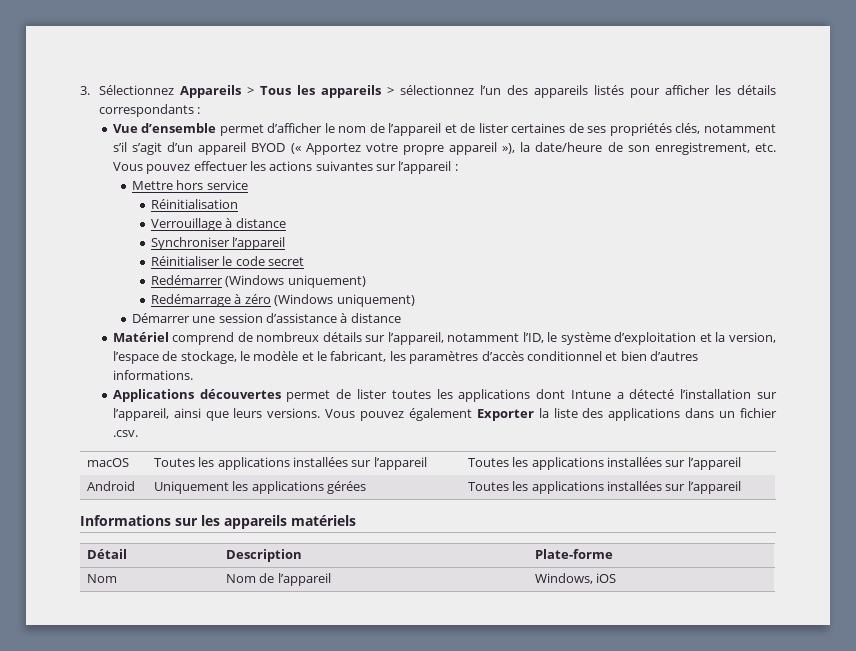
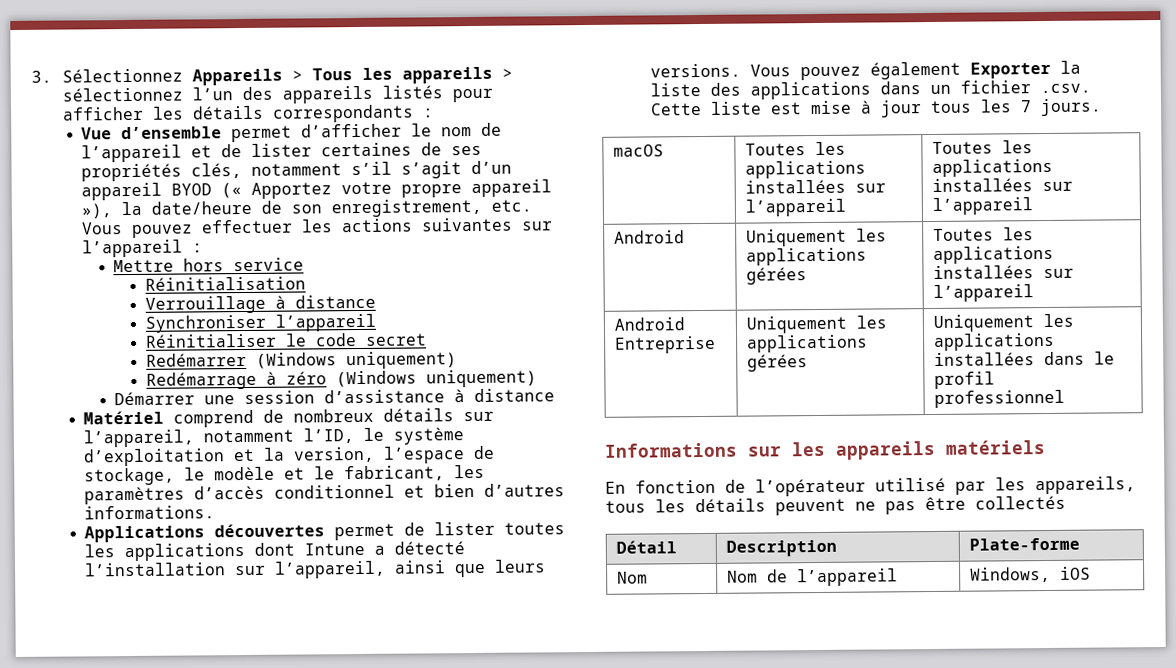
- Vous pouvez également Exporter la liste des applications dans un fichier .csv.
+ Vous pouvez également Exporter la liste des applications dans un fichier .csv. Cette liste est mise à jour tous les 7 jours.
+ Android Entreprise | Uniquement les applications gérées | Uniquement les applications installées dans le profil professionnel
+ En fonction de l’opérateur utilisé par les appareils, tous les détails peuvent ne pas être collectés

